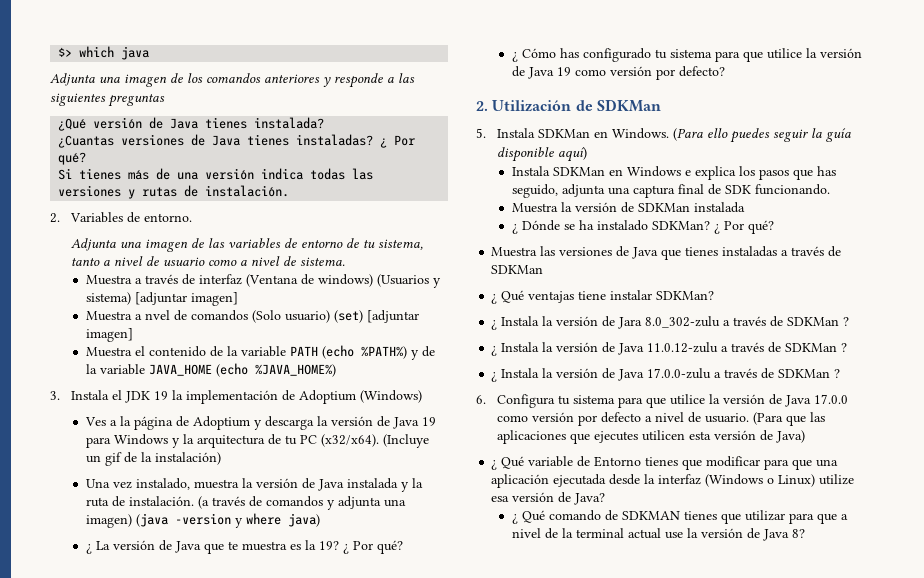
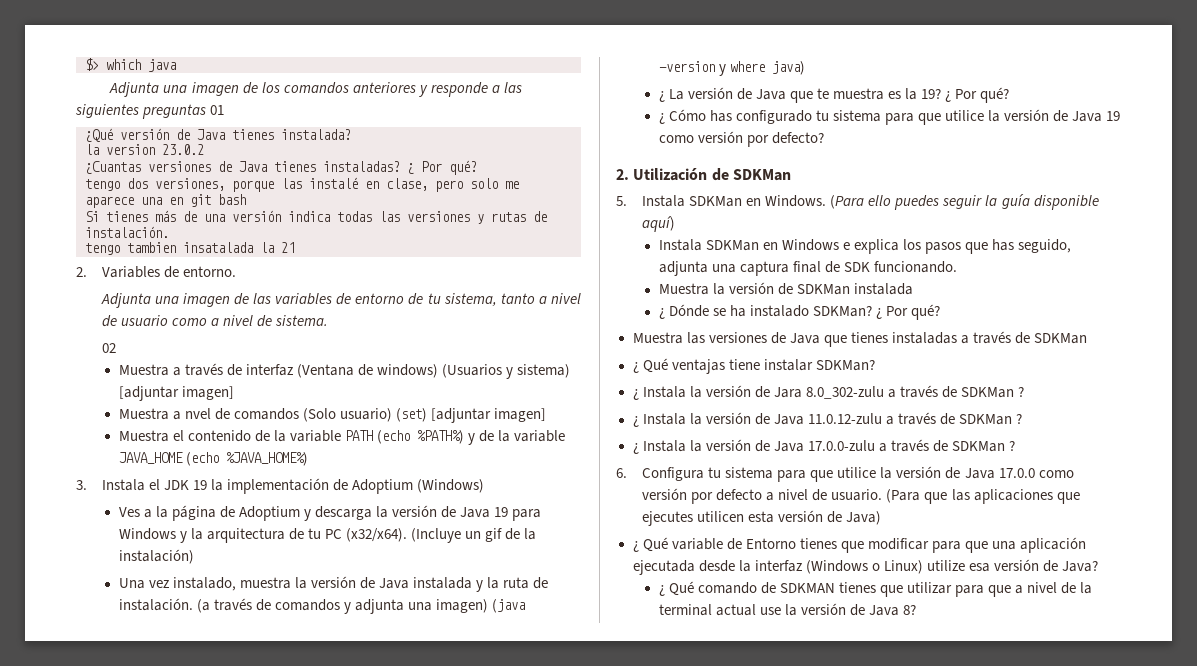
- Adjunta una imagen de los comandos anteriores y responde a las siguientes preguntas
+ Adjunta una imagen de los comandos anteriores y responde a las siguientes preguntas 01
+ la version 23.0.2
+ tengo dos versiones, porque las instalé en clase, pero solo me aparece una en git bash
+ tengo tambien insatalada la 21
+ 02

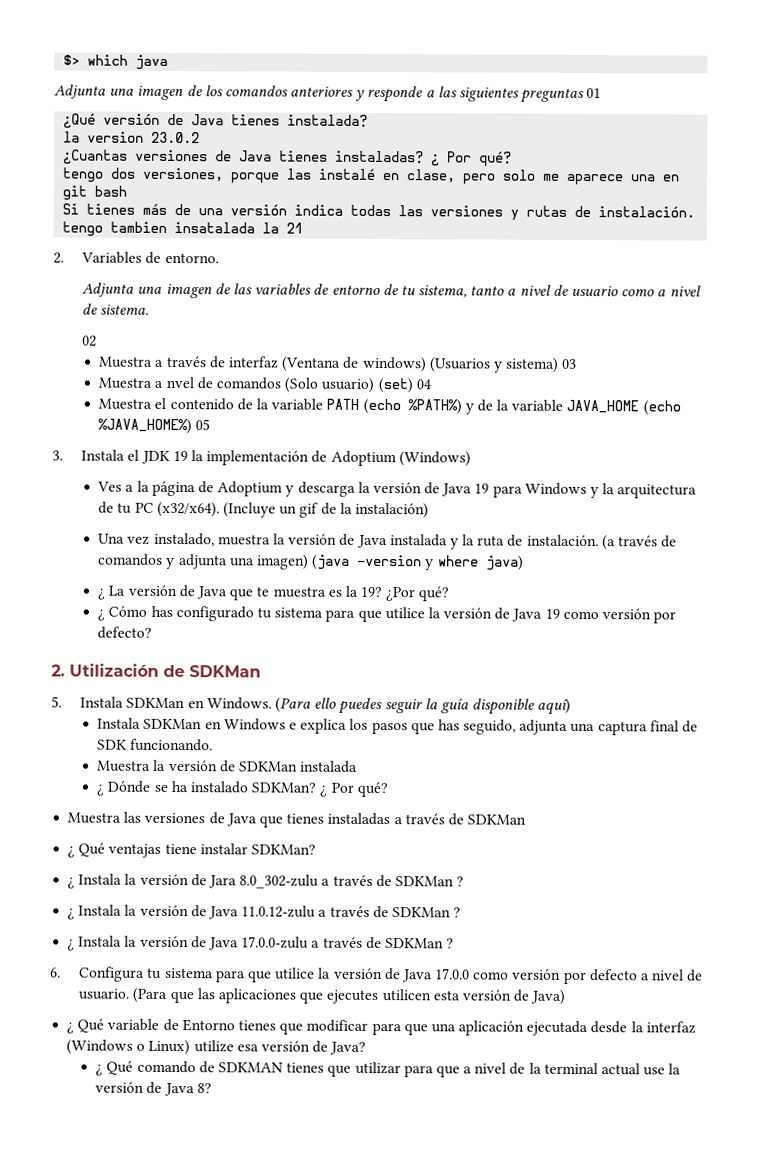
- Muestra a través de interfaz (Ventana de windows) (Usuarios y sistema) [adjuntar imagen]
+ Muestra a través de interfaz (Ventana de windows) (Usuarios y sistema) 03
- Muestra a nvel de comandos (Solo usuario) (set) [adjuntar imagen]
+ Muestra a nvel de comandos (Solo usuario) (set) 04
- Muestra el contenido de la variable PATH (echo %PATH%) y de la variable JAVA_HOME (echo %JAVA_HOME%)
+ Muestra el contenido de la variable PATH (echo %PATH%) y de la variable JAVA_HOME (echo %JAVA_HOME%) 05
- ¿ La versión de Java que te muestra es la 19? ¿ Por qué?
+ ¿ La versión de Java que te muestra es la 19? ¿Por qué?

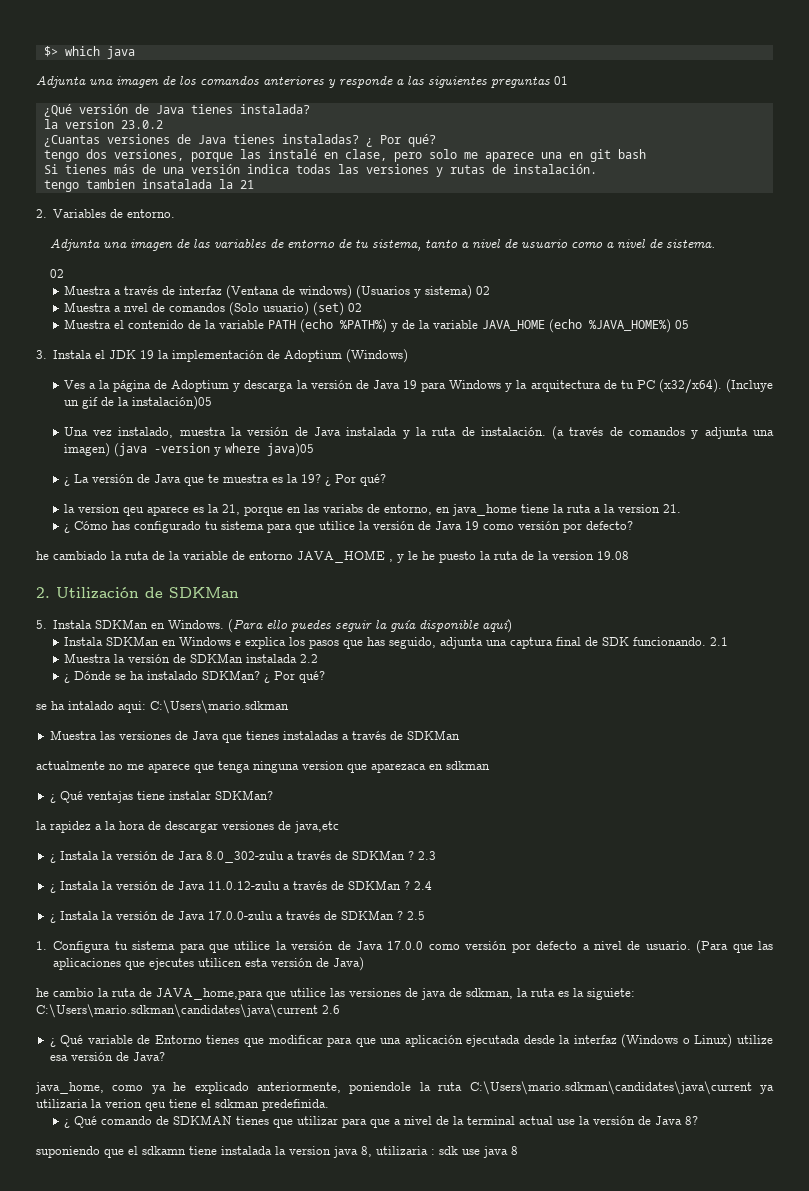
- Muestra a través de interfaz (Ventana de windows) (Usuarios y sistema) 03
+ Muestra a través de interfaz (Ventana de windows) (Usuarios y sistema) 02
- Muestra a nvel de comandos (Solo usuario) (set) 04
+ Muestra a nvel de comandos (Solo usuario) (set) 02
- (Incluye un gif de la instalación)
+ (Incluye un gif de la instalación)05
- (a través de comandos y adjunta una imagen) (java -version y where java)
+ (a través de comandos y adjunta una imagen) (java -version y where java)05
- ¿ La versión de Java que te muestra es la 19? ¿Por qué?
+ ¿ La versión de Java que te muestra es la 19? ¿ Por qué?
+ la version qeu aparece es la 21, porque en las variabs de entorno, en java_home tiene la ruta a la version 21.
+ he cambiado la ruta de la variable de entorno JAVA_HOME , y le he puesto la ruta de la version 19.08
+ 2.1
- Muestra la versión de SDKMan instalada
+ Muestra la versión de SDKMan instalada 2.2
+ se ha intalado aqui: C:\Users\mario.sdkman
+ actualmente no me aparece que tenga ninguna version que aparezaca en sdkman
+ la rapidez a la hora de descargar versiones de java,etc
+ 2.3
+ 2.4
- ¿ Instala la versión de Java 17.0.0-zulu a través de SDKMan ?
- 6. Configura tu sistema para que utilice la versión de Java 17.0.0 como versión por defecto a nivel de usuario.
+ ¿ Instala la versión de Java 17.0.0-zulu a través de SDKMan ? 2.5
+ 1. Configura tu sistema para que utilice la versión de Java 17.0.0 como versión por defecto a nivel de usuario.
+ he cambio la ruta de JAVA_home,para que utilice las versiones de java de sdkman, la ruta es la siguiete: C:\Users\mario.sdkman\candidates\java\current 2.6
+ java_home, como ya he explicado anteriormente, poniendole la ruta C:\Users\mario.sdkman\candidates\java\current ya utilizaria la verion qeu tiene el sdkman predefinida.
+ suponiendo que el sdkamn tiene instalada la version java 8, utilizaria : sdk use java 8

